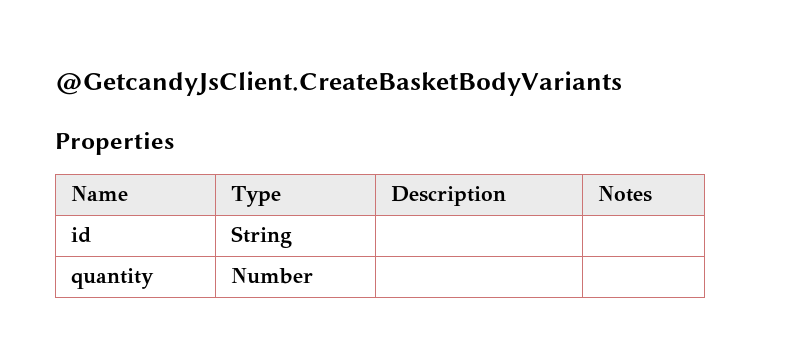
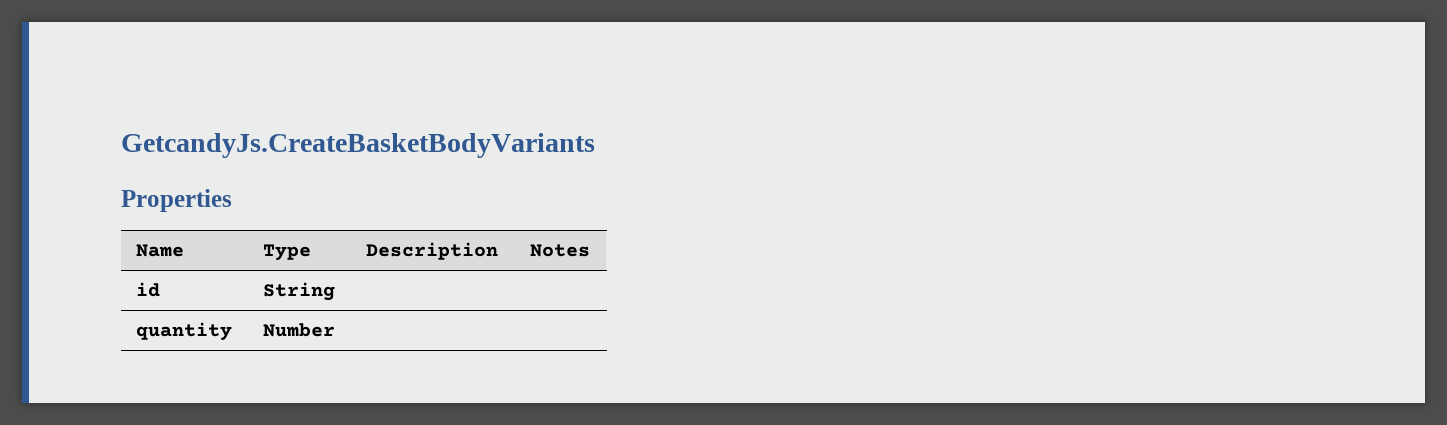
- @GetcandyJsClient.CreateBasketBodyVariants
+ GetcandyJs.CreateBasketBodyVariants

